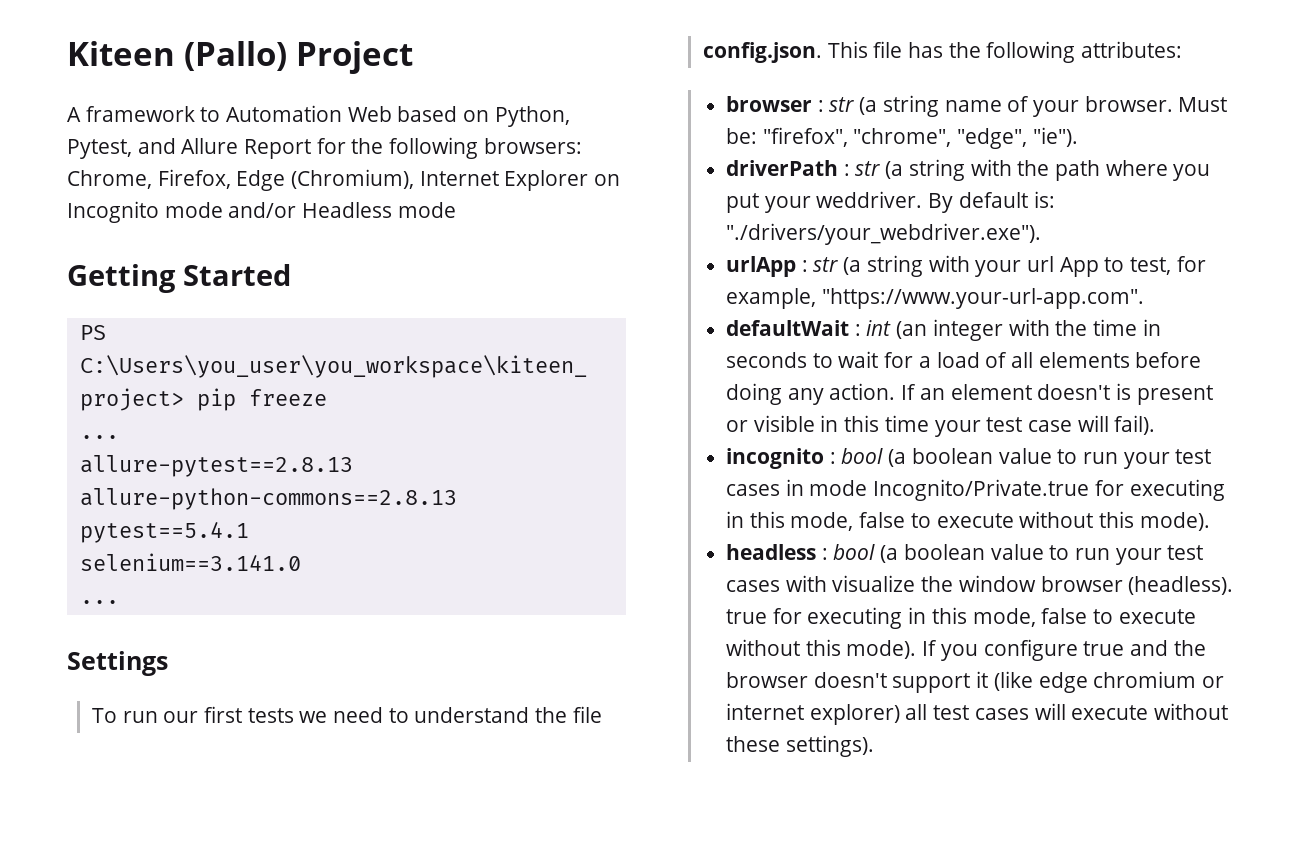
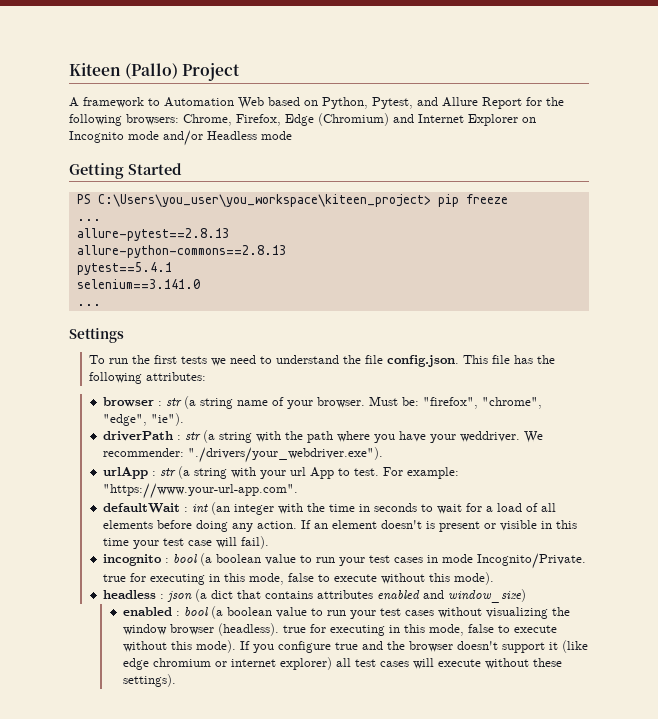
- A framework to Automation Web based on Python, Pytest, and Allure Report for the following browsers: Chrome, Firefox, Edge (Chromium), Internet Explorer on Incognito mode and/or Headless mode
+ A framework to Automation Web based on Python, Pytest, and Allure Report for the following browsers: Chrome, Firefox, Edge (Chromium) and Internet Explorer on Incognito mode and/or Headless mode
- To run our first tests we need to understand the file config.json. This file has the following attributes:
+ To run the first tests we need to understand the file config.json. This file has the following attributes:
- driverPath : str (a string with the path where you put your weddriver.
+ driverPath : str (a string with the path where you have your weddriver.
- By default is: "./drivers/your_webdriver.exe").
+ We recommender: "./drivers/your_webdriver.exe").
- urlApp : str (a string with your url App to test, for example, "https://www.your-url-app.com".
+ urlApp : str (a string with your url App to test. For example: "https://www.your-url-app.com".
- incognito : bool (a boolean value to run your test cases in mode Incognito/Private.true for executing in this mode, false to execute without this mode).
+ incognito : bool (a boolean value to run your test cases in mode Incognito/Private. true for executing in this mode, false to execute without this mode).
- headless : bool (a boolean value to run your test cases with visualize the window browser (headless). true for executing in this mode, false to execute without this mode).
+ headless : json (a dict that contains attributes enabled and window_size)
+ enabled : bool (a boolean value to run your test cases without visualizing the window browser (headless). true for executing in this mode, false to execute without this mode).

